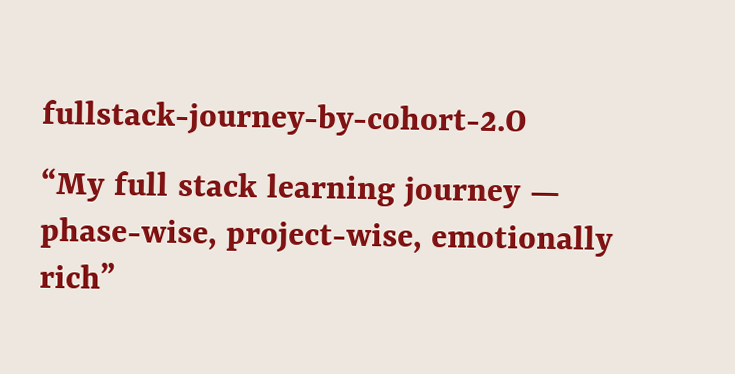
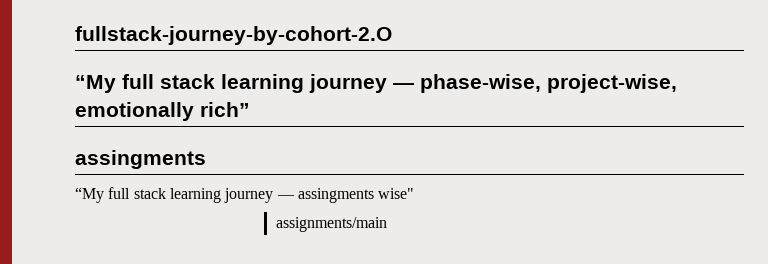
  “My full stack learning journey — phase-wise, project-wise, emotionally rich”
+ assingments
+ “My full stack learning journey — assingments wise"
+ assignments/main

